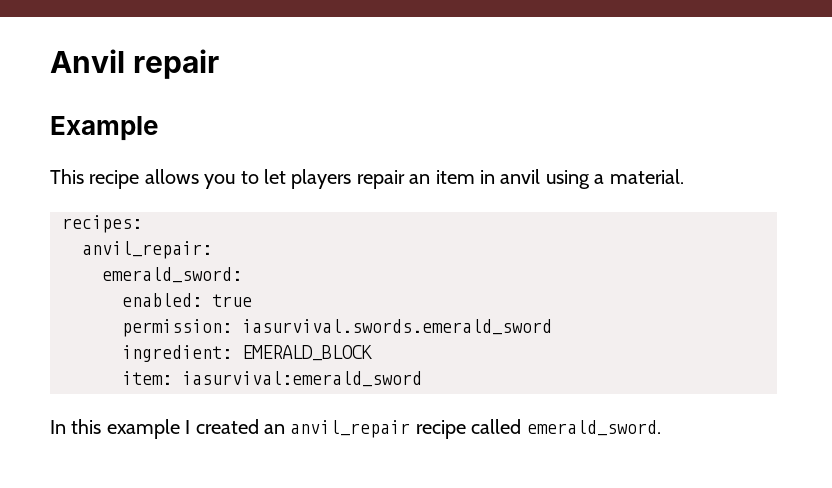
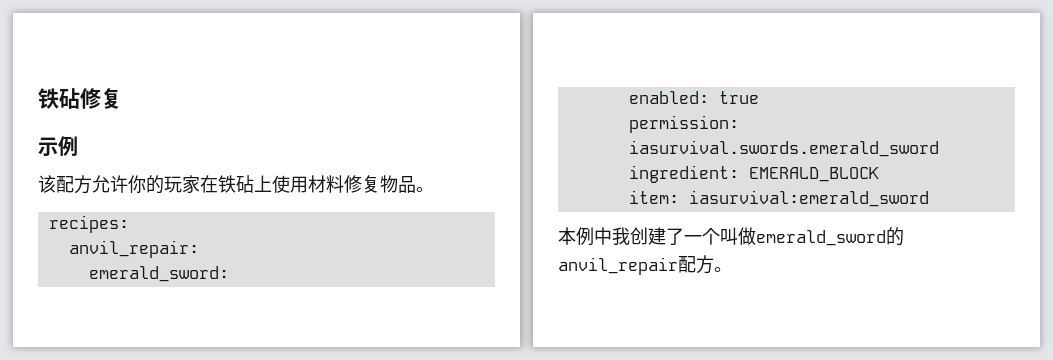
- Anvil repair
- Example
- This recipe allows you to let players repair an item in anvil using a material.
+ 铁砧修复
+ 示例
+ 该配方允许你的玩家在铁砧上使用材料修复物品。
- In this example I created an anvil_repair recipe called emerald_sword.
+ 本例中我创建了一个叫做emerald_sword的anvil_repair配方。

